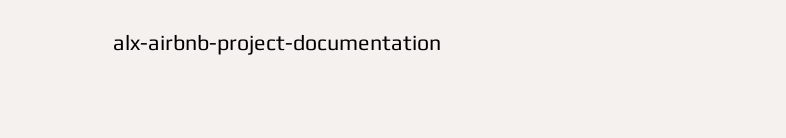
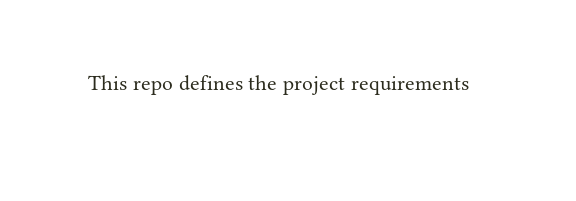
- alx-airbnb-project-documentation
+ This repo defines the project requirements

